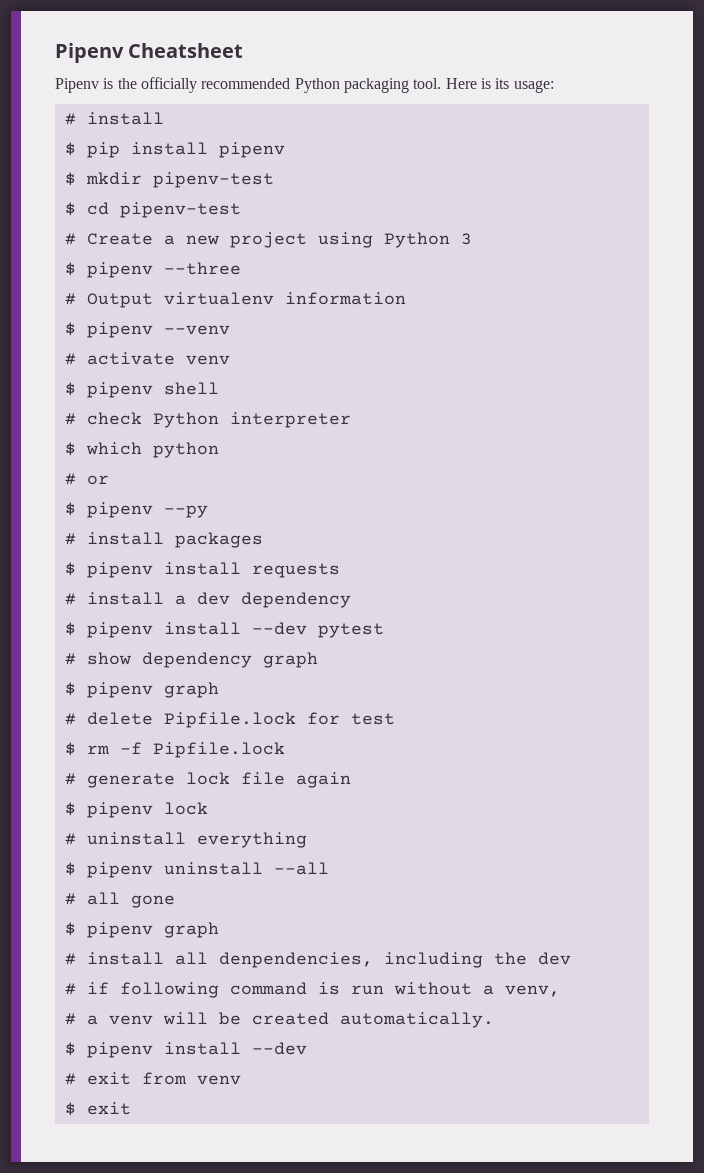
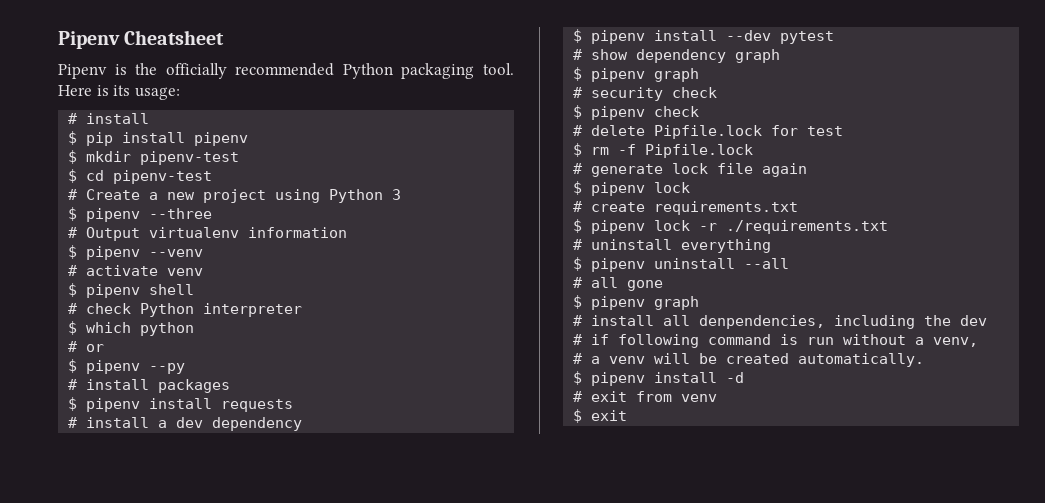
+ # security check
+ $ pipenv check
+ # create requirements.txt
+ $ pipenv lock -r ./requirements.txt
  # a venv will be created automatically.
- $ pipenv install --dev
+ $ pipenv install -d

